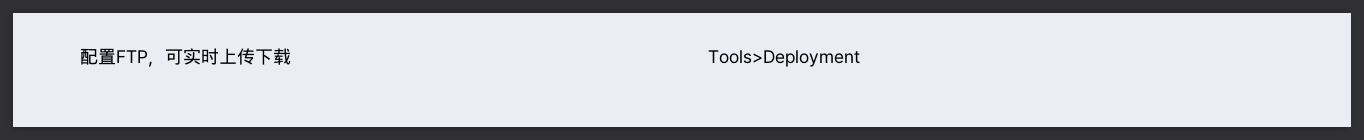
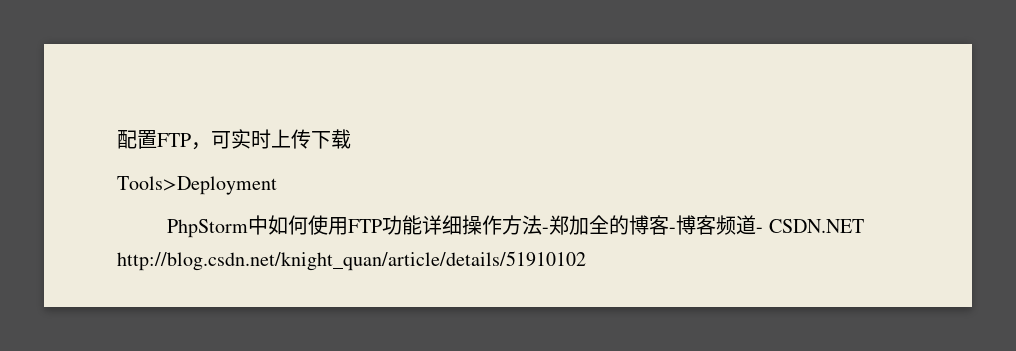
+ PhpStorm中如何使用FTP功能详细操作方法-郑加全的博客-博客频道- CSDN.NET http://blog.csdn.net/knight_quan/article/details/51910102

